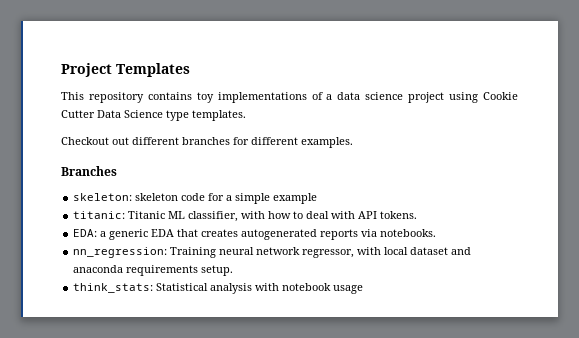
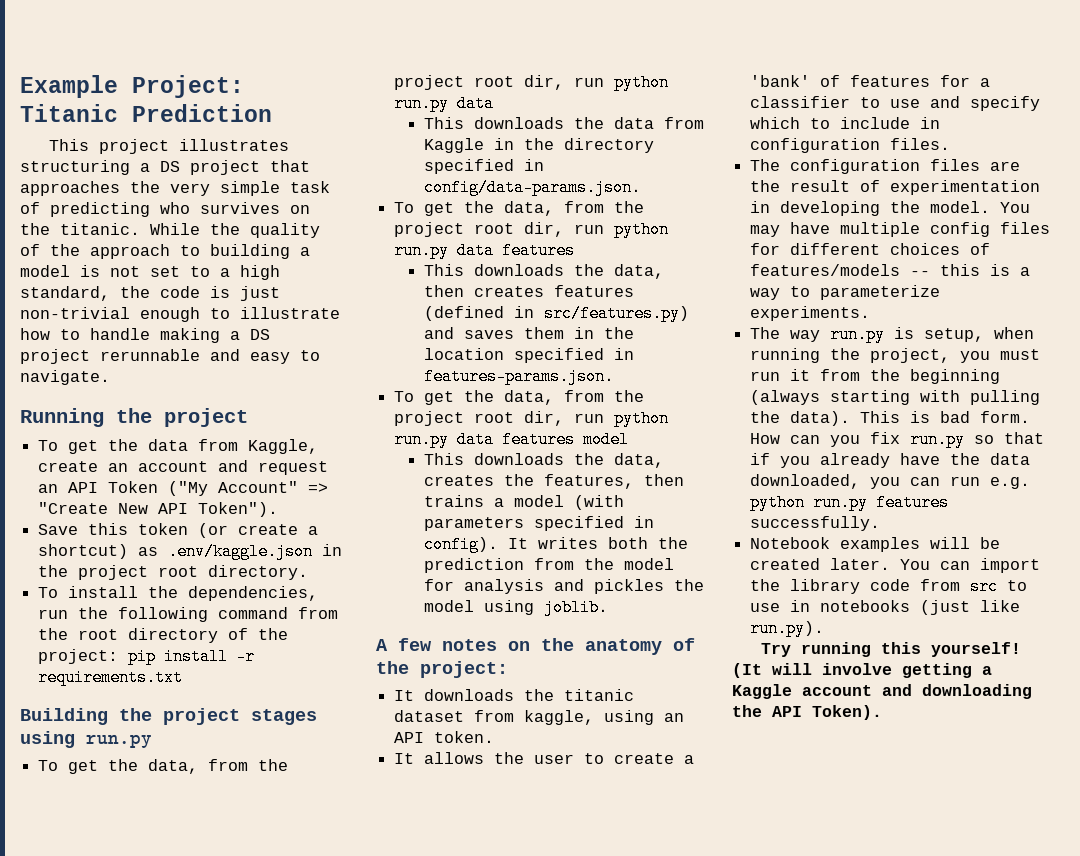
- Project Templates
- This repository contains toy implementations of a data science project using Cookie Cutter Data Science type templates.
- Checkout out different branches for different examples.
- Branches
- skeleton: skeleton code for a simple example
- titanic: Titanic ML classifier, with how to deal with API tokens.
- EDA: a generic EDA that creates autogenerated reports via notebooks.
- nn_regression: Training neural network regressor, with local dataset and anaconda requirements setup.
- think_stats: Statistical analysis with notebook usage
+ Example Project: Titanic Prediction
+ This project illustrates structuring a DS project that approaches the very simple task of predicting who survives on the titanic. While the quality of the approach to building a model is not set to a high standard, the code is just non-trivial enough to illustrate how to handle making a DS project rerunnable and easy to navigate.
+ Running the project
+ To get the data from Kaggle, create an account and request an API Token ("My Account" => "Create New API Token").
+ Save this token (or create a shortcut) as .env/kaggle.json in the project root directory.
+ To install the dependencies, run the following command from the root directory of the project: pip install -r requirements.txt
+ Building the project stages using run.py
+ To get the data, from the project root dir, run python run.py data
+ This downloads the data from Kaggle in the directory specified in config/data-params.json.
+ To get the data, from the project root dir, run python run.py data features
+ This downloads the data, then creates features (defined in src/features.py) and saves them in the location specified in features-params.json.
+ To get the data, from the project root dir, run python run.py data features model
+ This downloads the data, creates the features, then trains a model (with parameters specified in config). It writes both the prediction from the model for analysis and pickles the model using joblib.
+ A few notes on the anatomy of the project:
+ It downloads the titanic dataset from kaggle, using an API token.
+ It allows the user to create a 'bank' of features for a classifier to use and specify which to include in configuration files.
+ The configuration files are the result of experimentation in developing the model. You may have multiple config files for different choices of features/models -- this is a way to parameterize experiments.
+ The way run.py is setup, when running the project, you must run it from the beginning (always starting with pulling the data). This is bad form. How can you fix run.py so that if you already have the data downloaded, you can run e.g. python run.py features successfully.
+ Notebook examples will be created later. You can import the library code from src to use in notebooks (just like run.py).
+ Try running this yourself! (It will involve getting a Kaggle account and downloading the API Token).

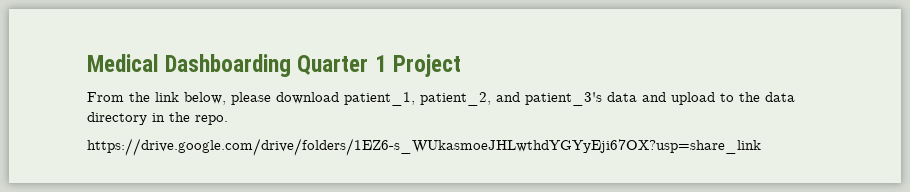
- Example Project: Titanic Prediction
- This project illustrates structuring a DS project that approaches the very simple task of predicting who survives on the titanic. While the quality of the approach to building a model is not set to a high standard, the code is just non-trivial enough to illustrate how to handle making a DS project rerunnable and easy to navigate.
- Running the project
- To get the data from Kaggle, create an account and request an API Token ("My Account" => "Create New API Token").
- Save this token (or create a shortcut) as .env/kaggle.json in the project root directory.
- To install the dependencies, run the following command from the root directory of the project: pip install -r requirements.txt
- Building the project stages using run.py
- To get the data, from the project root dir, run python run.py data
- This downloads the data from Kaggle in the directory specified in config/data-params.json.
- To get the data, from the project root dir, run python run.py data features
- This downloads the data, then creates features (defined in src/features.py) and saves them in the location specified in features-params.json.
- To get the data, from the project root dir, run python run.py data features model
- This downloads the data, creates the features, then trains a model (with parameters specified in config). It writes both the prediction from the model for analysis and pickles the model using joblib.
- A few notes on the anatomy of the project:
- It downloads the titanic dataset from kaggle, using an API token.
- It allows the user to create a 'bank' of features for a classifier to use and specify which to include in configuration files.
- The configuration files are the result of experimentation in developing the model. You may have multiple config files for different choices of features/models -- this is a way to parameterize experiments.
- The way run.py is setup, when running the project, you must run it from the beginning (always starting with pulling the data). This is bad form. How can you fix run.py so that if you already have the data downloaded, you can run e.g. python run.py features successfully.
- Notebook examples will be created later. You can import the library code from src to use in notebooks (just like run.py).
- Try running this yourself! (It will involve getting a Kaggle account and downloading the API Token).
+ Medical Dashboarding Quarter 1 Project
+ From the link below, please download patient_1, patient_2, and patient_3's data and upload to the data directory in the repo.
+ https://drive.google.com/drive/folders/1EZ6-s_WUkasmoeJHLwthdYGYyEji67OX?usp=share_link

